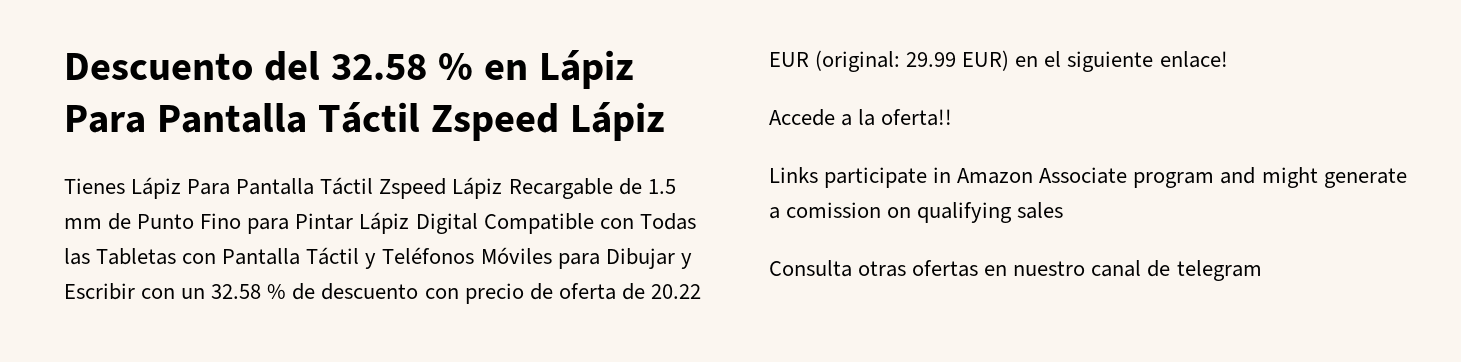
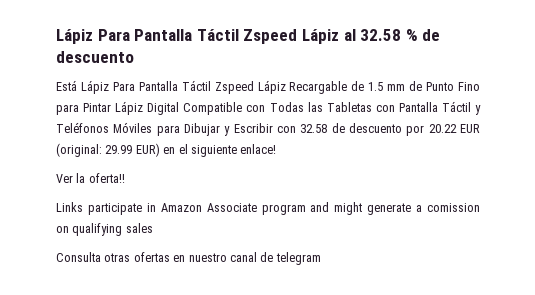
- Descuento del 32.58 % en Lápiz Para Pantalla Táctil Zspeed Lápiz
- Tienes Lápiz Para Pantalla Táctil Zspeed Lápiz Recargable de 1.5 mm de Punto Fino para Pintar Lápiz Digital Compatible con Todas las Tabletas con Pantalla Táctil y Teléfonos Móviles para Dibujar y Escribir con un 32.58 % de descuento con precio de oferta de 20.22 EUR (original: 29.99 EUR) en el siguiente enlace!
+ Lápiz Para Pantalla Táctil Zspeed Lápiz al 32.58 % de descuento
+ Está Lápiz Para Pantalla Táctil Zspeed Lápiz Recargable de 1.5 mm de Punto Fino para Pintar Lápiz Digital Compatible con Todas las Tabletas con Pantalla Táctil y Teléfonos Móviles para Dibujar y Escribir con 32.58 de descuento por 20.22 EUR (original: 29.99 EUR) en el siguiente enlace!
- Accede a la oferta!!
+ Ver la oferta!!

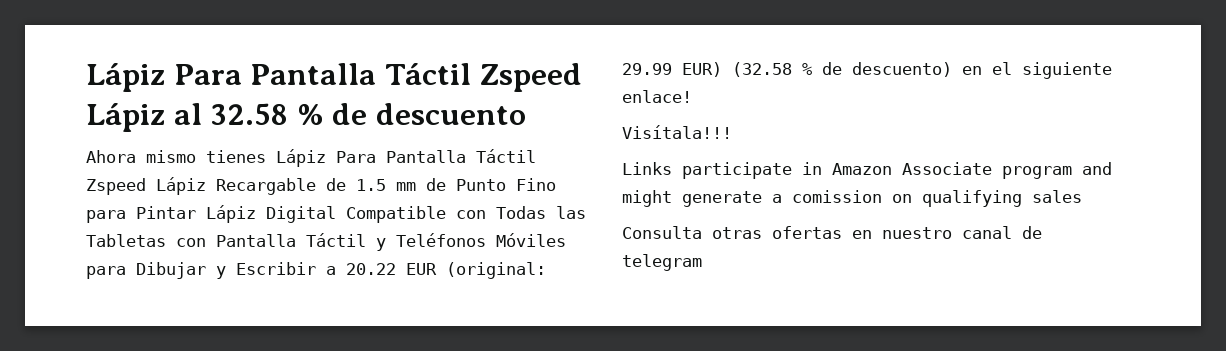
- Está Lápiz Para Pantalla Táctil Zspeed Lápiz Recargable de 1.5 mm de Punto Fino para Pintar Lápiz Digital Compatible con Todas las Tabletas con Pantalla Táctil y Teléfonos Móviles para Dibujar y Escribir con 32.58 de descuento por 20.22 EUR (original: 29.99 EUR) en el siguiente enlace!
+ Ahora mismo tienes Lápiz Para Pantalla Táctil Zspeed Lápiz Recargable de 1.5 mm de Punto Fino para Pintar Lápiz Digital Compatible con Todas las Tabletas con Pantalla Táctil y Teléfonos Móviles para Dibujar y Escribir a 20.22 EUR (original: 29.99 EUR) (32.58 % de descuento) en el siguiente enlace!
- Ver la oferta!!
+ Visítala!!!

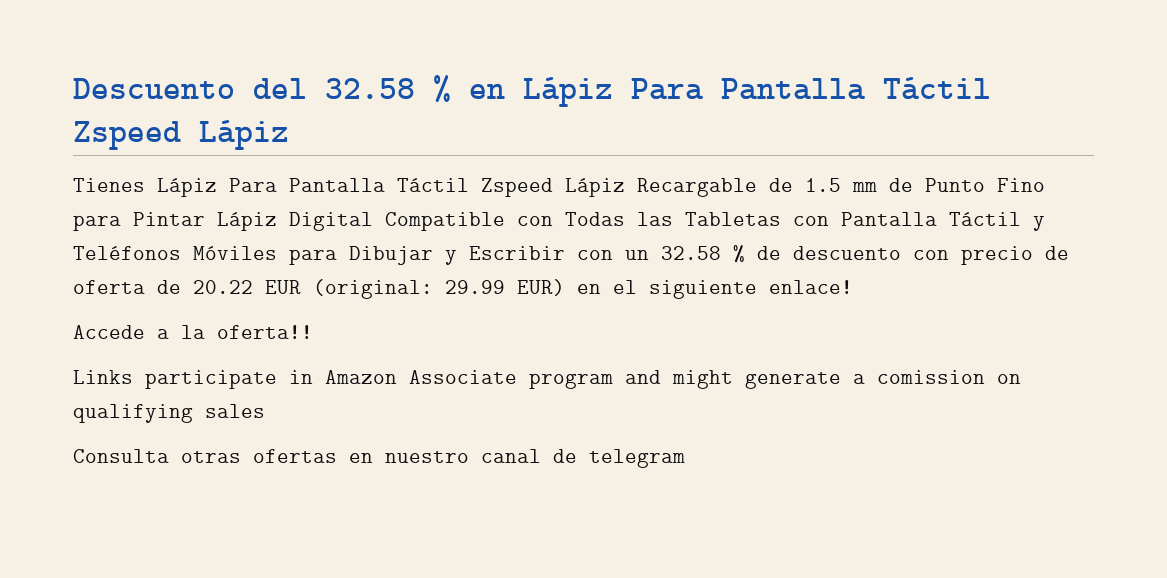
- Lápiz Para Pantalla Táctil Zspeed Lápiz al 32.58 % de descuento
- Ahora mismo tienes Lápiz Para Pantalla Táctil Zspeed Lápiz Recargable de 1.5 mm de Punto Fino para Pintar Lápiz Digital Compatible con Todas las Tabletas con Pantalla Táctil y Teléfonos Móviles para Dibujar y Escribir a 20.22 EUR (original: 29.99 EUR) (32.58 % de descuento) en el siguiente enlace!
+ Descuento del 32.58 % en Lápiz Para Pantalla Táctil Zspeed Lápiz
+ Tienes Lápiz Para Pantalla Táctil Zspeed Lápiz Recargable de 1.5 mm de Punto Fino para Pintar Lápiz Digital Compatible con Todas las Tabletas con Pantalla Táctil y Teléfonos Móviles para Dibujar y Escribir con un 32.58 % de descuento con precio de oferta de 20.22 EUR (original: 29.99 EUR) en el siguiente enlace!
- Visítala!!!
+ Accede a la oferta!!

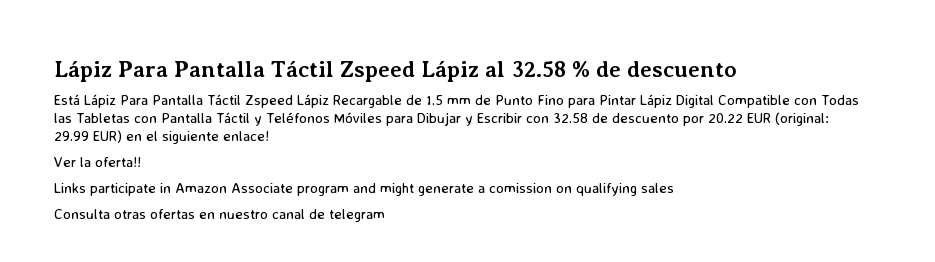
- Descuento del 32.58 % en Lápiz Para Pantalla Táctil Zspeed Lápiz
- Tienes Lápiz Para Pantalla Táctil Zspeed Lápiz Recargable de 1.5 mm de Punto Fino para Pintar Lápiz Digital Compatible con Todas las Tabletas con Pantalla Táctil y Teléfonos Móviles para Dibujar y Escribir con un 32.58 % de descuento con precio de oferta de 20.22 EUR (original: 29.99 EUR) en el siguiente enlace!
+ Lápiz Para Pantalla Táctil Zspeed Lápiz al 32.58 % de descuento
+ Está Lápiz Para Pantalla Táctil Zspeed Lápiz Recargable de 1.5 mm de Punto Fino para Pintar Lápiz Digital Compatible con Todas las Tabletas con Pantalla Táctil y Teléfonos Móviles para Dibujar y Escribir con 32.58 de descuento por 20.22 EUR (original: 29.99 EUR) en el siguiente enlace!
- Accede a la oferta!!
+ Ver la oferta!!

